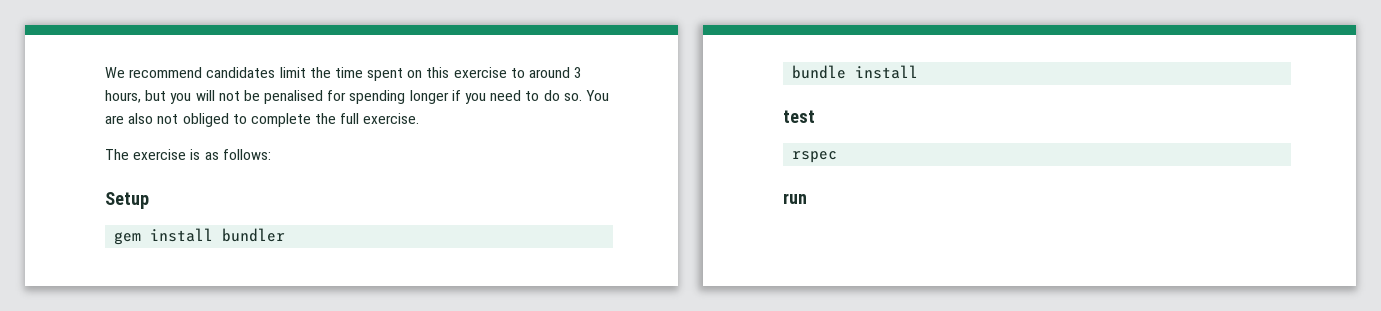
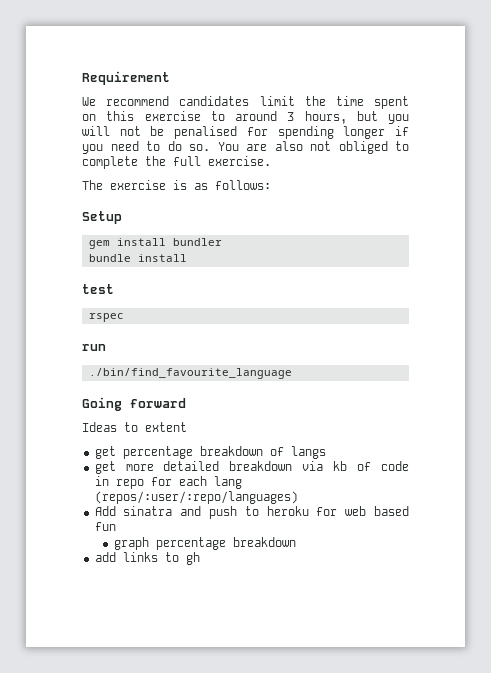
+ Requirement
+ ./bin/find_favourite_language
+ Going forward
+ Ideas to extent
+ get percentage breakdown of langs
+ get more detailed breakdown via kb of code in repo for each lang (repos/:user/:repo/languages)
+ Add sinatra and push to heroku for web based fun
+ graph percentage breakdown
+ add links to gh

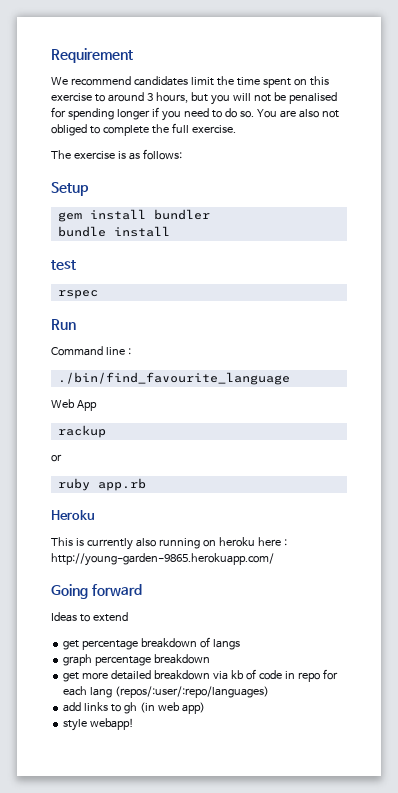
- run
+ Run
+ Command line :
  ./bin/find_favourite_language
+ Web App
+ rackup
+ or
+ ruby app.rb
+ Heroku
+ This is currently also running on heroku here : http://young-garden-9865.herokuapp.com/
- Ideas to extent
+ Ideas to extend
+ graph percentage breakdown
- Add sinatra and push to heroku for web based fun
- graph percentage breakdown
- add links to gh
+ add links to gh (in web app)
+ style webapp!

